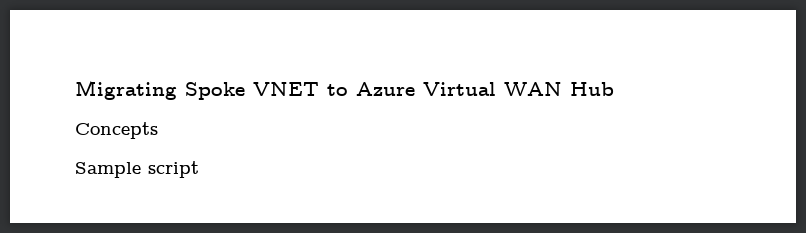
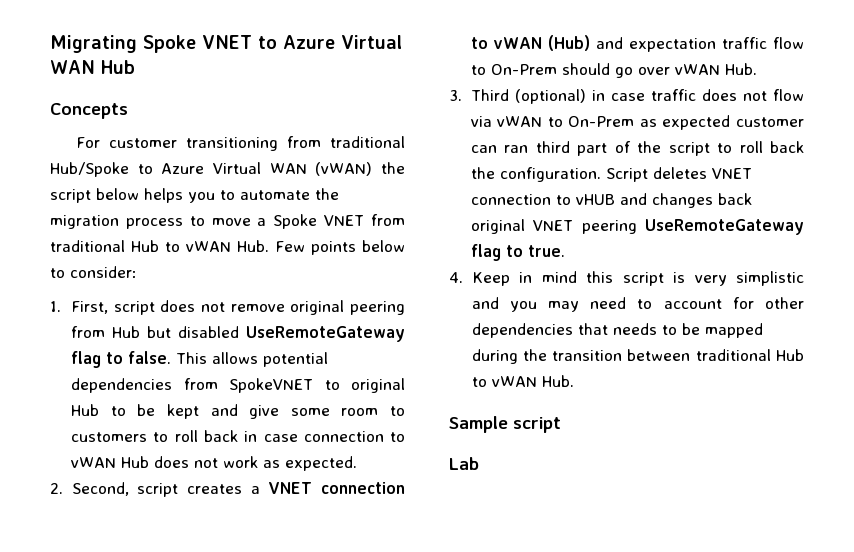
+ For customer transitioning from traditional Hub/Spoke to Azure Virtual WAN (vWAN) the script below helps you to automate the migration process to move a Spoke VNET from traditional Hub to vWAN Hub. Few points below to consider:
+ 1. First, script does not remove original peering from Hub but disabled UseRemoteGateway flag to false. This allows potential dependencies from SpokeVNET to original Hub to be kept and give some room to customers to roll back in case connection to vWAN Hub does not work as expected.
+ 2. Second, script creates a VNET connection to vWAN (Hub) and expectation traffic flow to On-Prem should go over vWAN Hub.
+ 3. Third (optional) in case traffic does not flow via vWAN to On-Prem as expected customer can ran third part of the script to roll back the configuration. Script deletes VNET connection to vHUB and changes back original VNET peering UseRemoteGateway flag to true.
+ 4. Keep in mind this script is very simplistic and you may need to account for other dependencies that needs to be mapped during the transition between traditional Hub to vWAN Hub.
+ Lab

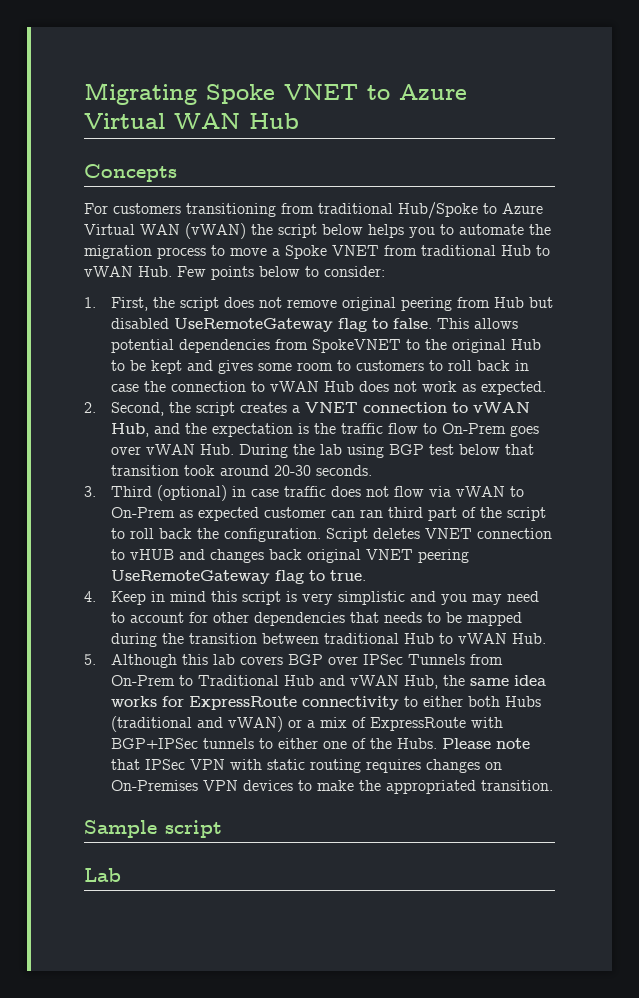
- For customer transitioning from traditional Hub/Spoke to Azure Virtual WAN (vWAN) the script below helps you to automate the migration process to move a Spoke VNET from traditional Hub to vWAN Hub. Few points below to consider:
+ For customers transitioning from traditional Hub/Spoke to Azure Virtual WAN (vWAN) the script below helps you to automate the migration process to move a Spoke VNET from traditional Hub to vWAN Hub. Few points below to consider:
- 1. First, script does not remove original peering from Hub but disabled UseRemoteGateway flag to false.
+ 1. First, the script does not remove original peering from Hub but disabled UseRemoteGateway flag to false.
- This allows potential dependencies from SpokeVNET to original Hub to be kept and give some room to customers to roll back in case connection to vWAN Hub does not work as expected.
+ This allows potential dependencies from SpokeVNET to the original Hub to be kept and gives some room to customers to roll back in case the connection to vWAN Hub does not work as expected.
- 2. Second, script creates a VNET connection to vWAN (Hub) and expectation traffic flow to On-Prem should go over vWAN Hub.
+ 2. Second, the script creates a VNET connection to vWAN Hub, and the expectation is the traffic flow to On-Prem goes over vWAN Hub. During the lab using BGP test below that transition took around 20-30 seconds.
+ 5. Although this lab covers BGP over IPSec Tunnels from On-Prem to Traditional Hub and vWAN Hub, the same idea works for ExpressRoute connectivity to either both Hubs (traditional and vWAN) or a mix of ExpressRoute with BGP+IPSec tunnels to either one of the Hubs. Please note that IPSec VPN with static routing requires changes on On-Premises VPN devices to make the appropriated transition.

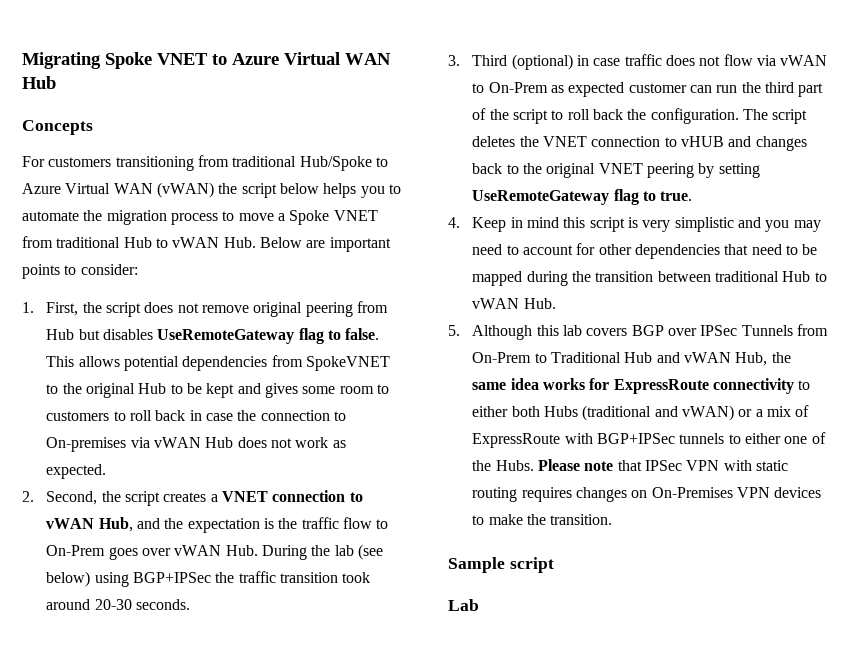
- For customers transitioning from traditional Hub/Spoke to Azure Virtual WAN (vWAN) the script below helps you to automate the migration process to move a Spoke VNET from traditional Hub to vWAN Hub. Few points below to consider:
+ For customers transitioning from traditional Hub/Spoke to Azure Virtual WAN (vWAN) the script below helps you to automate the migration process to move a Spoke VNET from traditional Hub to vWAN Hub. Below are important points to consider:
- 1. First, the script does not remove original peering from Hub but disabled UseRemoteGateway flag to false.
+ 1. First, the script does not remove original peering from Hub but disables UseRemoteGateway flag to false.
- This allows potential dependencies from SpokeVNET to the original Hub to be kept and gives some room to customers to roll back in case the connection to vWAN Hub does not work as expected.
+ This allows potential dependencies from SpokeVNET to the original Hub to be kept and gives some room to customers to roll back in case the connection to On-premises via vWAN Hub does not work as expected.
- 2. Second, the script creates a VNET connection to vWAN Hub, and the expectation is the traffic flow to On-Prem goes over vWAN Hub. During the lab using BGP test below that transition took around 20-30 seconds.
+ 2. Second, the script creates a VNET connection to vWAN Hub, and the expectation is the traffic flow to On-Prem goes over vWAN Hub. During the lab (see below) using BGP+IPSec the traffic transition took around 20-30 seconds.
- 3. Third (optional) in case traffic does not flow via vWAN to On-Prem as expected customer can ran third part of the script to roll back the configuration.
+ 3. Third (optional) in case traffic does not flow via vWAN to On-Prem as expected customer can run the third part of the script to roll back the configuration.
- Script deletes VNET connection to vHUB and changes back original VNET peering UseRemoteGateway flag to true.
+ The script deletes the VNET connection to vHUB and changes back to the original VNET peering by setting UseRemoteGateway flag to true.
- 4. Keep in mind this script is very simplistic and you may need to account for other dependencies that needs to be mapped during the transition between traditional Hub to vWAN Hub.
+ 4. Keep in mind this script is very simplistic and you may need to account for other dependencies that need to be mapped during the transition between traditional Hub to vWAN Hub.
- Please note that IPSec VPN with static routing requires changes on On-Premises VPN devices to make the appropriated transition.
+ Please note that IPSec VPN with static routing requires changes on On-Premises VPN devices to make the transition.

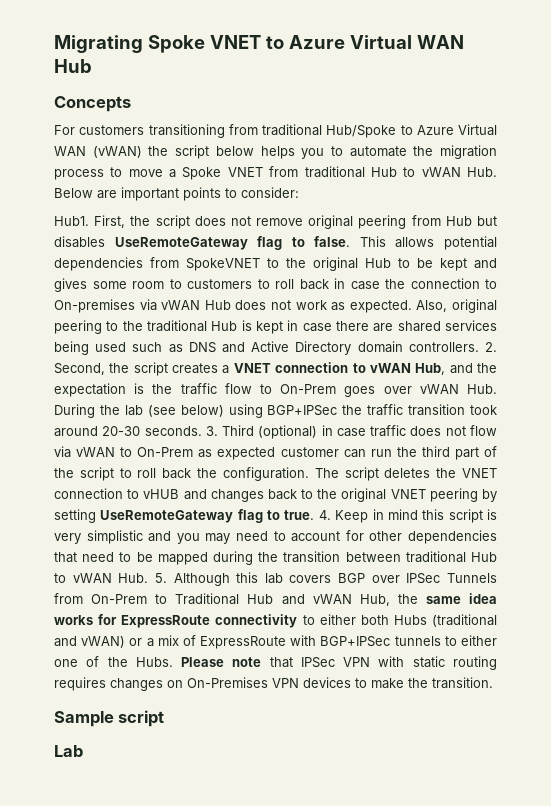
- 1. First, the script does not remove original peering from Hub but disables UseRemoteGateway flag to false.
+ Hub1. First, the script does not remove original peering from Hub but disables UseRemoteGateway flag to false.
- This allows potential dependencies from SpokeVNET to the original Hub to be kept and gives some room to customers to roll back in case the connection to On-premises via vWAN Hub does not work as expected.
- 2. Second, the script creates a VNET connection to vWAN Hub, and the expectation is the traffic flow to On-Prem goes over vWAN Hub. During the lab (see below) using BGP+IPSec the traffic transition took around 20-30 seconds.
- 3. Third (optional) in case traffic does not flow via vWAN to On-Prem as expected customer can run the third part of the script to roll back the configuration.
+ This allows potential dependencies from SpokeVNET to the original Hub to be kept and gives some room to customers to roll back in case the connection to On-premises via vWAN Hub does not work as expected. Also, original peering to the traditional Hub is kept in case there are shared services being used such as DNS and Active Directory domain controllers. 2. Second, the script creates a VNET connection to vWAN Hub, and the expectation is the traffic flow to On-Prem goes over vWAN Hub. During the lab (see below) using BGP+IPSec the traffic transition took around 20-30 seconds. 3. Third (optional) in case traffic does not flow via vWAN to On-Prem as expected customer can run the third part of the script to roll back the configuration.
- The script deletes the VNET connection to vHUB and changes back to the original VNET peering by setting UseRemoteGateway flag to true.
- 4. Keep in mind this script is very simplistic and you may need to account for other dependencies that need to be mapped during the transition between traditional Hub to vWAN Hub.
- 5. Although this lab covers BGP over IPSec Tunnels from On-Prem to Traditional Hub and vWAN Hub, the same idea works for ExpressRoute connectivity to either both Hubs (traditional and vWAN) or a mix of ExpressRoute with BGP+IPSec tunnels to either one of the Hubs.
+ The script deletes the VNET connection to vHUB and changes back to the original VNET peering by setting UseRemoteGateway flag to true. 4. Keep in mind this script is very simplistic and you may need to account for other dependencies that need to be mapped during the transition between traditional Hub to vWAN Hub. 5. Although this lab covers BGP over IPSec Tunnels from On-Prem to Traditional Hub and vWAN Hub, the same idea works for ExpressRoute connectivity to either both Hubs (traditional and vWAN) or a mix of ExpressRoute with BGP+IPSec tunnels to either one of the Hubs.

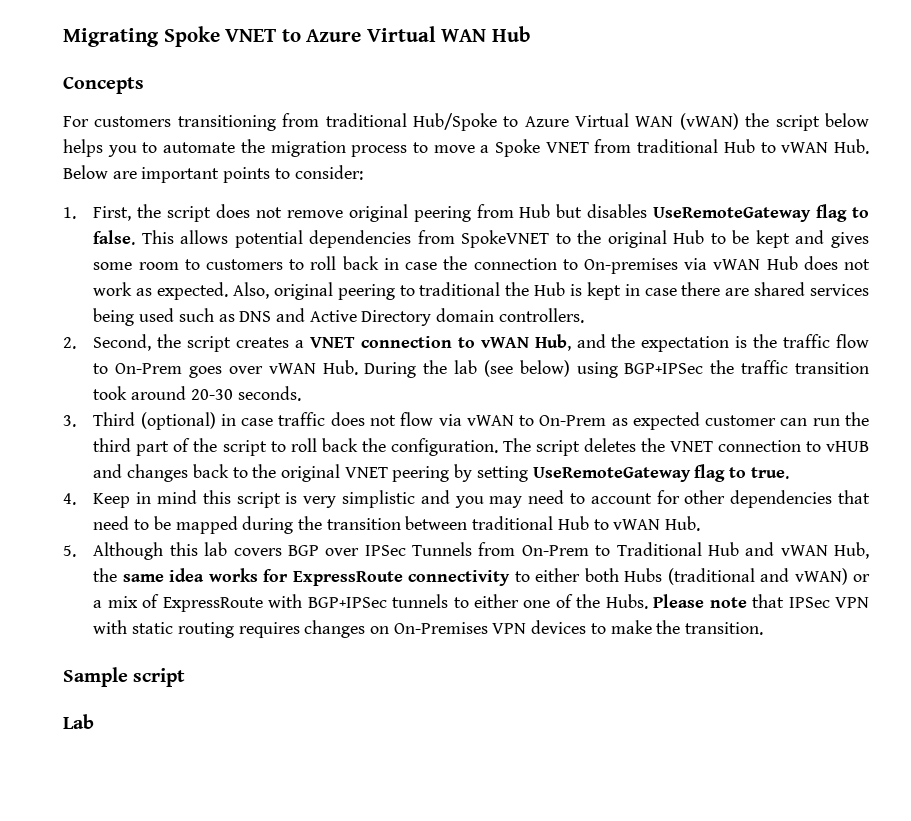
- Hub1. First, the script does not remove original peering from Hub but disables UseRemoteGateway flag to false.
+ 1. First, the script does not remove original peering from Hub but disables UseRemoteGateway flag to false.
- Also, original peering to the traditional Hub is kept in case there are shared services being used such as DNS and Active Directory domain controllers. 2. Second, the script creates a VNET connection to vWAN Hub, and the expectation is the traffic flow to On-Prem goes over vWAN Hub. During the lab (see below) using BGP+IPSec the traffic transition took around 20-30 seconds. 3. Third (optional) in case traffic does not flow via vWAN to On-Prem as expected customer can run the third part of the script to roll back the configuration.
+ Also, original peering to traditional the Hub is kept in case there are shared services being used such as DNS and Active Directory domain controllers.
+ 2. Second, the script creates a VNET connection to vWAN Hub, and the expectation is the traffic flow to On-Prem goes over vWAN Hub. During the lab (see below) using BGP+IPSec the traffic transition took around 20-30 seconds.
+ 3. Third (optional) in case traffic does not flow via vWAN to On-Prem as expected customer can run the third part of the script to roll back the configuration.
- The script deletes the VNET connection to vHUB and changes back to the original VNET peering by setting UseRemoteGateway flag to true. 4. Keep in mind this script is very simplistic and you may need to account for other dependencies that need to be mapped during the transition between traditional Hub to vWAN Hub. 5. Although this lab covers BGP over IPSec Tunnels from On-Prem to Traditional Hub and vWAN Hub, the same idea works for ExpressRoute connectivity to either both Hubs (traditional and vWAN) or a mix of ExpressRoute with BGP+IPSec tunnels to either one of the Hubs.
+ The script deletes the VNET connection to vHUB and changes back to the original VNET peering by setting UseRemoteGateway flag to true.
+ 4. Keep in mind this script is very simplistic and you may need to account for other dependencies that need to be mapped during the transition between traditional Hub to vWAN Hub.
+ 5. Although this lab covers BGP over IPSec Tunnels from On-Prem to Traditional Hub and vWAN Hub, the same idea works for ExpressRoute connectivity to either both Hubs (traditional and vWAN) or a mix of ExpressRoute with BGP+IPSec tunnels to either one of the Hubs.

